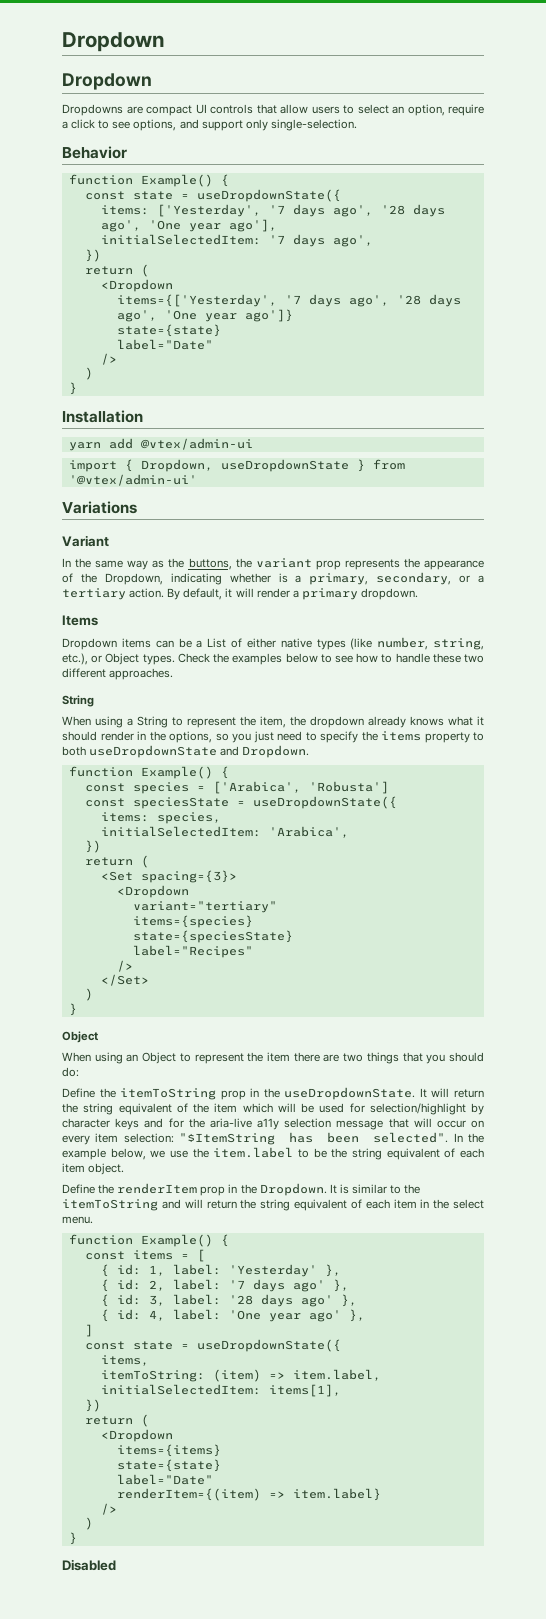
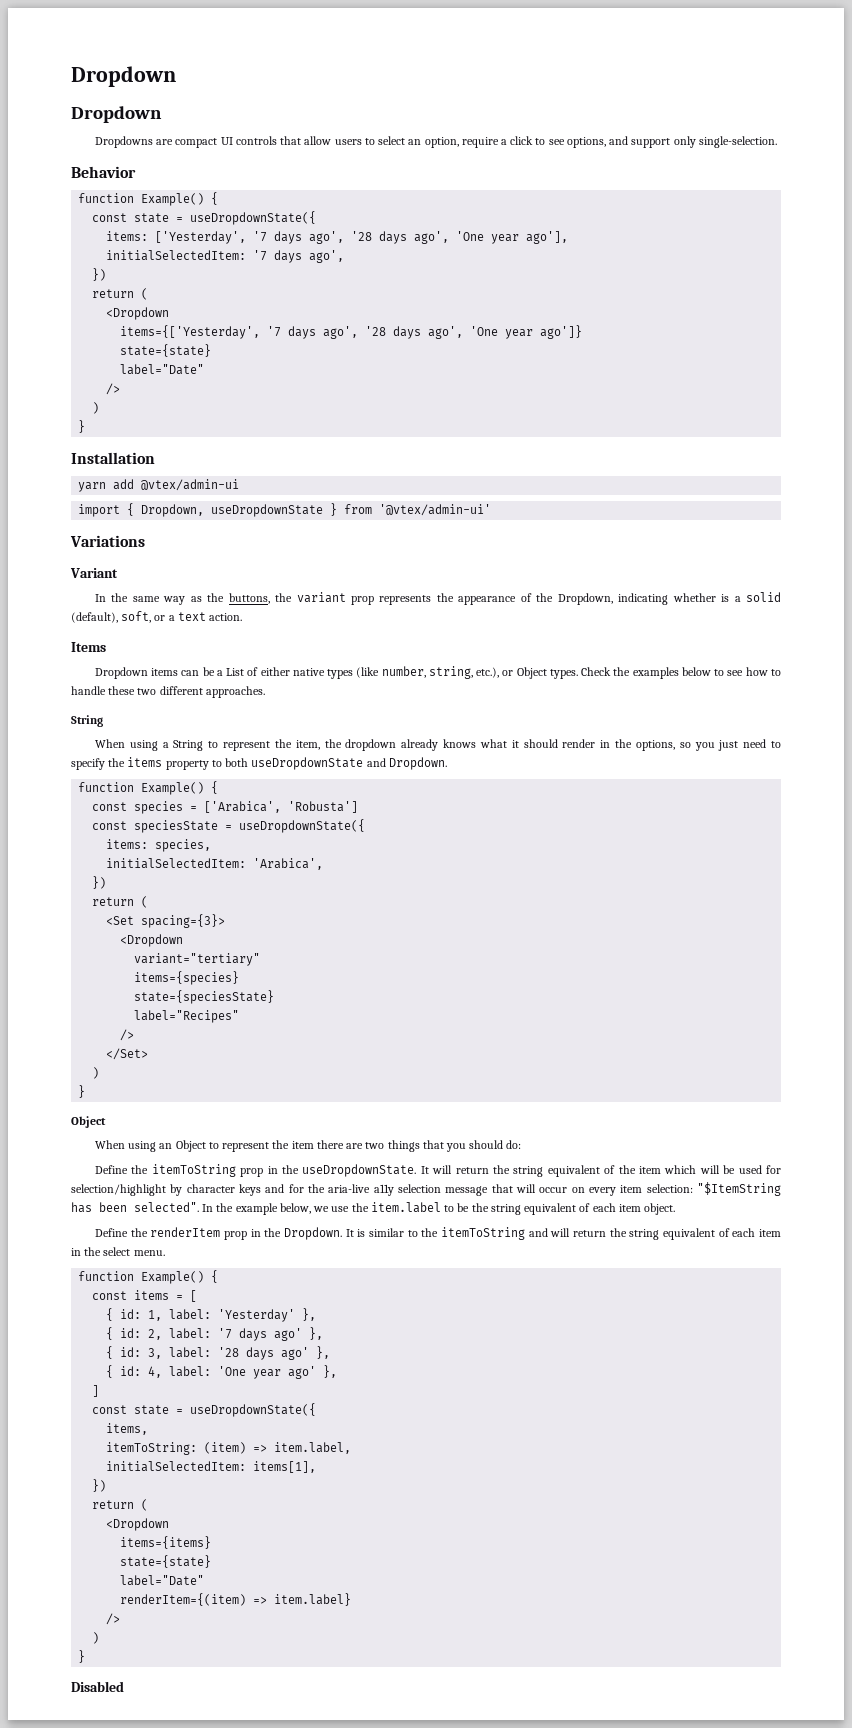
- In the same way as the buttons, the variant prop represents the appearance of the Dropdown, indicating whether is a primary, secondary, or a tertiary action. By default, it will render a primary dropdown.
+ In the same way as the buttons, the variant prop represents the appearance of the Dropdown, indicating whether is a solid (default), soft, or a text action.

